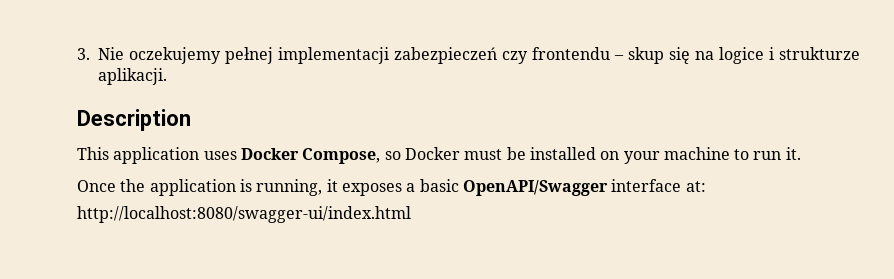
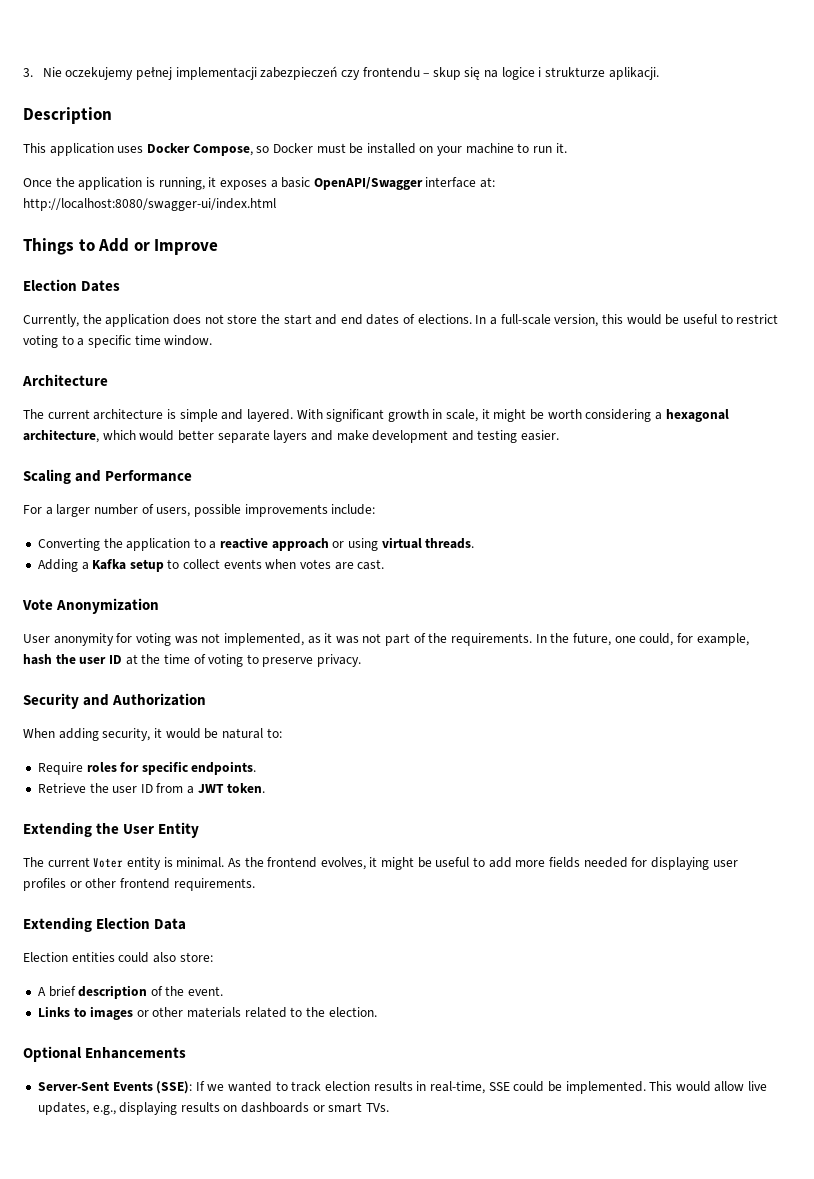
+ Things to Add or Improve
+ Election Dates
+ Currently, the application does not store the start and end dates of elections. In a full-scale version, this would be useful to restrict voting to a specific time window.
+ Architecture
+ The current architecture is simple and layered. With significant growth in scale, it might be worth considering a hexagonal architecture, which would better separate layers and make development and testing easier.
+ Scaling and Performance
+ For a larger number of users, possible improvements include:
+ Converting the application to a reactive approach or using virtual threads.
+ Adding a Kafka setup to collect events when votes are cast.
+ Vote Anonymization
+ User anonymity for voting was not implemented, as it was not part of the requirements. In the future, one could, for example, hash the user ID at the time of voting to preserve privacy.
+ Security and Authorization
+ When adding security, it would be natural to:
+ Require roles for specific endpoints.
+ Retrieve the user ID from a JWT token.
+ Extending the User Entity
+ The current Voter entity is minimal. As the frontend evolves, it might be useful to add more fields needed for displaying user profiles or other frontend requirements.
+ Extending Election Data
+ Election entities could also store:
+ A brief description of the event.
+ Links to images or other materials related to the election.
+ Optional Enhancements
+ Server-Sent Events (SSE): If we wanted to track election results in real-time, SSE could be implemented. This would allow live updates, e.g., displaying results on dashboards or smart TVs.

